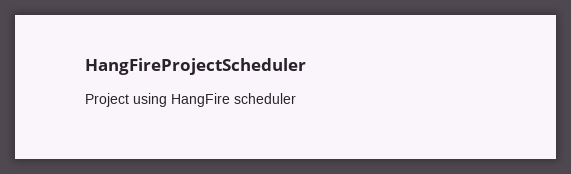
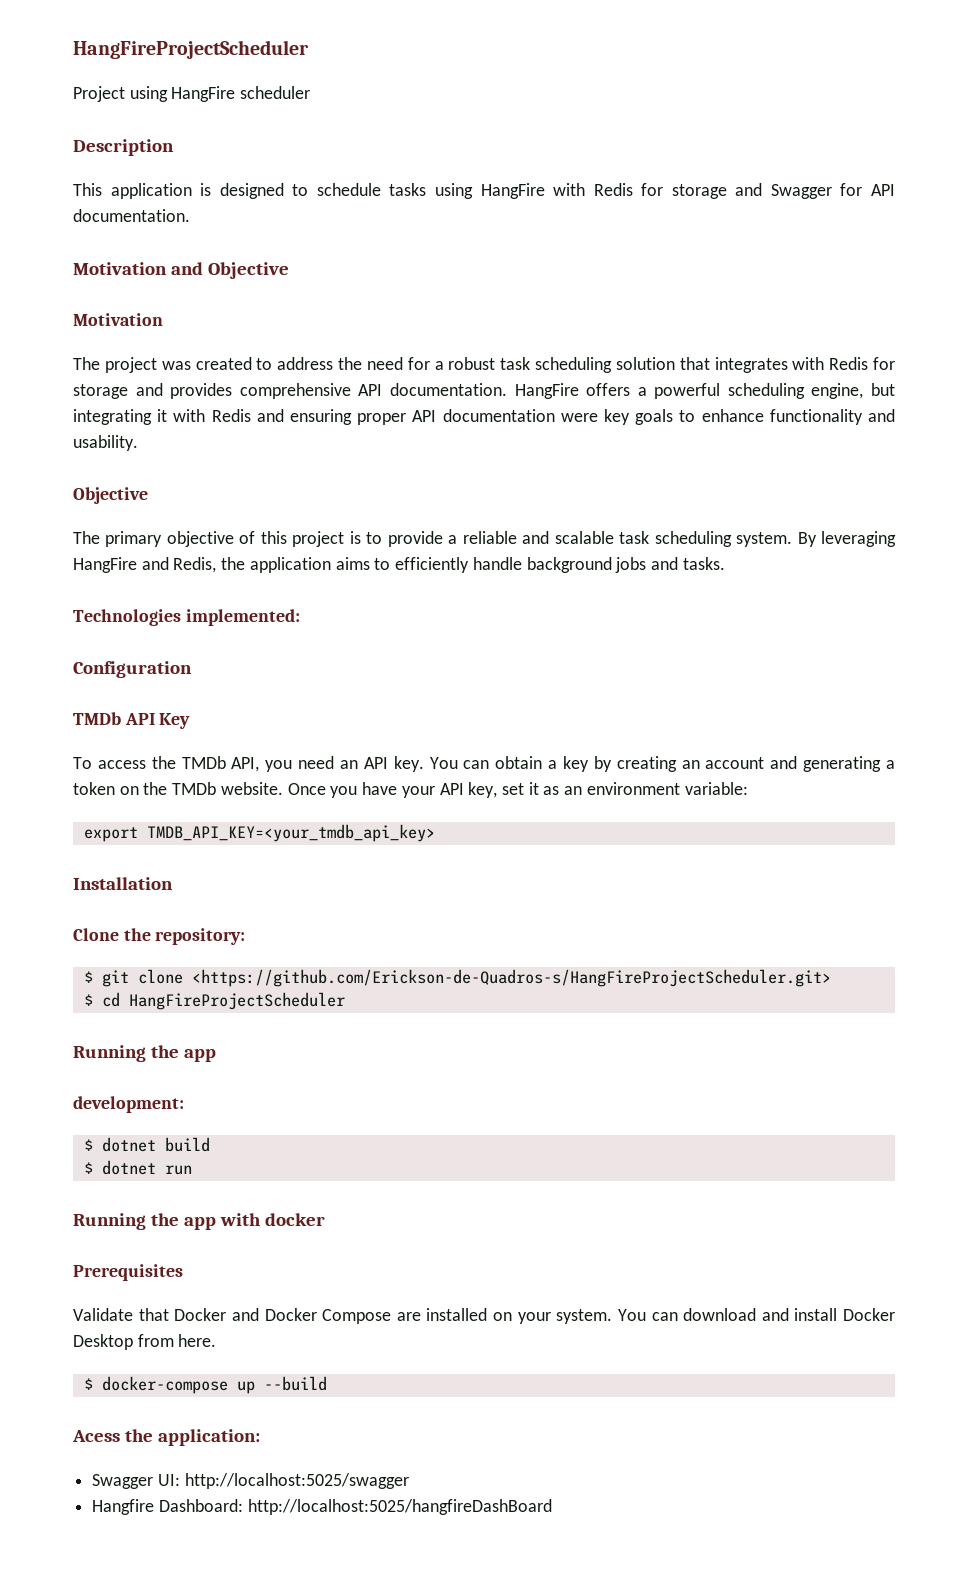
+ Description
+ This application is designed to schedule tasks using HangFire with Redis for storage and Swagger for API documentation.
+ Motivation and Objective
+ Motivation
+ The project was created to address the need for a robust task scheduling solution that integrates with Redis for storage and provides comprehensive API documentation. HangFire offers a powerful scheduling engine, but integrating it with Redis and ensuring proper API documentation were key goals to enhance functionality and usability.
+ Objective
+ The primary objective of this project is to provide a reliable and scalable task scheduling system. By leveraging HangFire and Redis, the application aims to efficiently handle background jobs and tasks.
+ Technologies implemented:
+ Configuration
+ TMDb API Key
+ To access the TMDb API, you need an API key. You can obtain a key by creating an account and generating a token on the TMDb website. Once you have your API key, set it as an environment variable:
+ export TMDB_API_KEY=<your_tmdb_api_key>
+ Installation
+ Clone the repository:
+ $ git clone <https://github.com/Erickson-de-Quadros-s/HangFireProjectScheduler.git>
+ $ cd HangFireProjectScheduler
+ Running the app
+ development:
+ $ dotnet build
+ $ dotnet run
+ Running the app with docker
+ Prerequisites
+ Validate that Docker and Docker Compose are installed on your system. You can download and install Docker Desktop from here.
+ $ docker-compose up --build
+ Acess the application:
+ Swagger UI: http://localhost:5025/swagger
+ Hangfire Dashboard: http://localhost:5025/hangfireDashBoard

